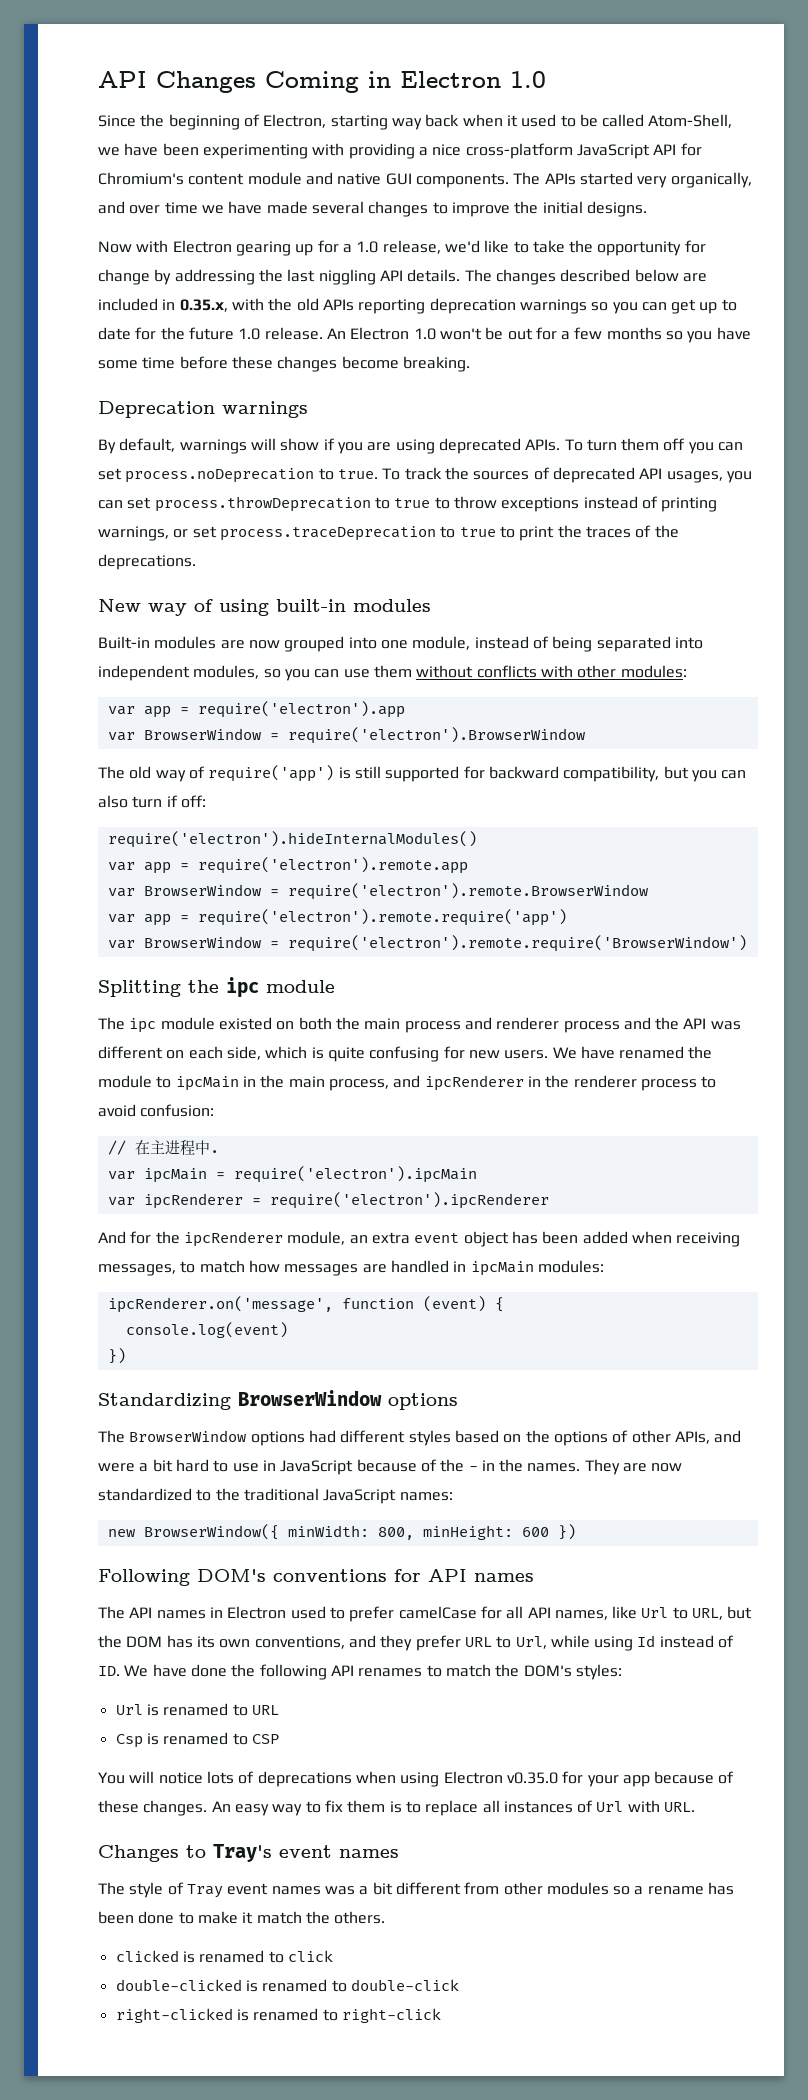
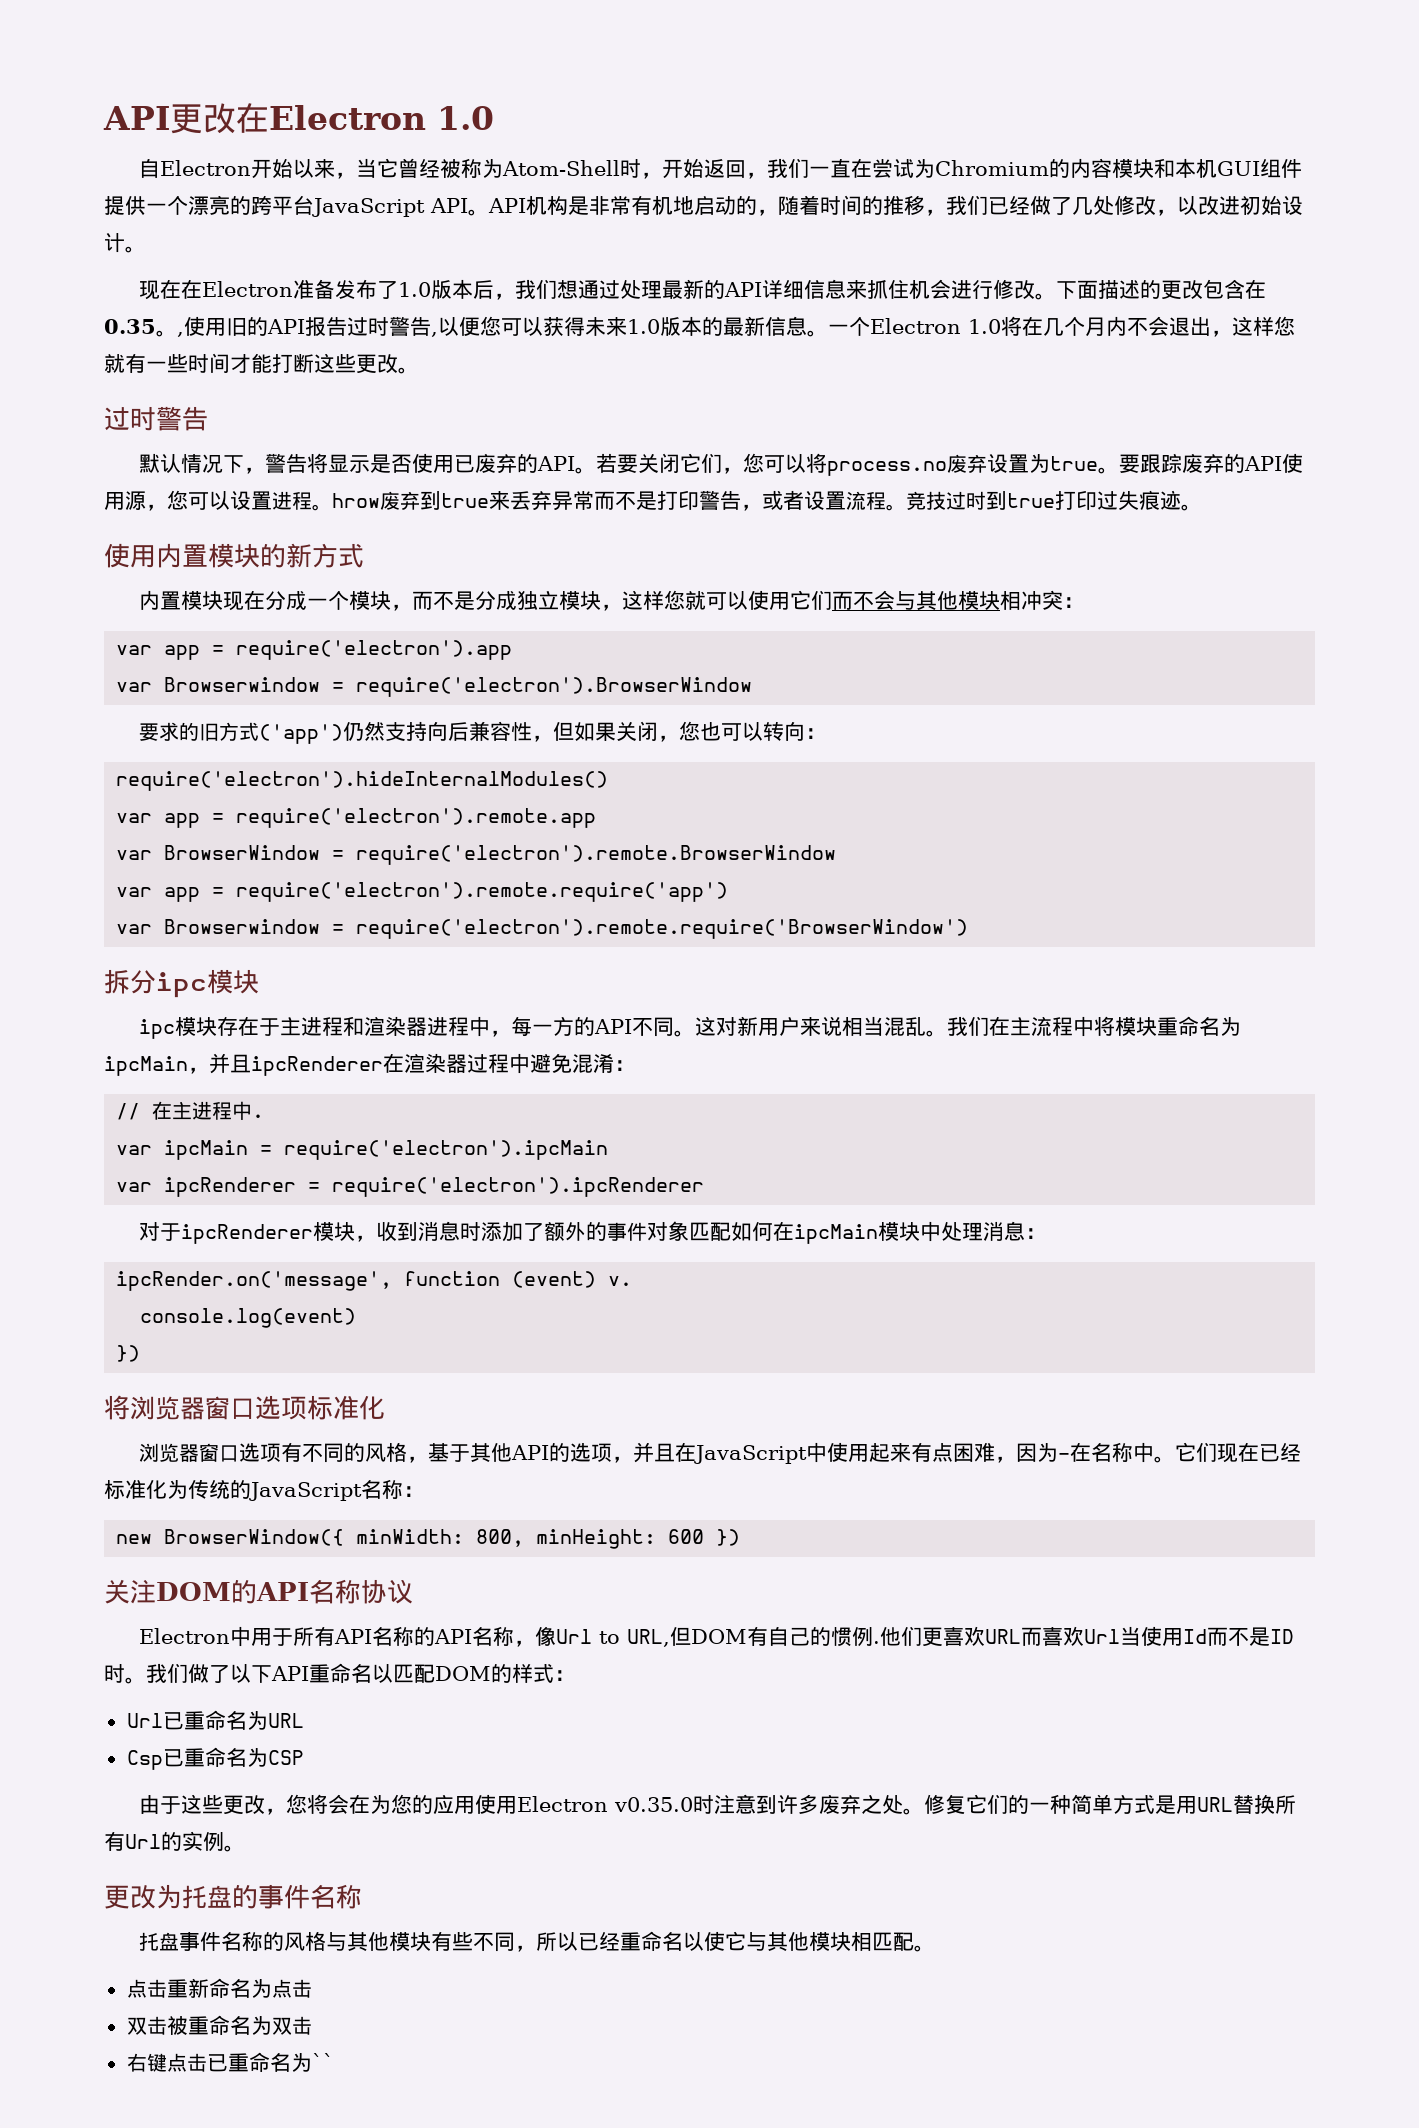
- API Changes Coming in Electron 1.0
+ API更改在Electron 1.0
- Since the beginning of Electron, starting way back when it used to be called Atom-Shell, we have been experimenting with providing a nice cross-platform JavaScript API for Chromium's content module and native GUI components. The APIs started very organically, and over time we have made several changes to improve the initial designs.
- Now with Electron gearing up for a 1.0 release, we'd like to take the opportunity for change by addressing the last niggling API details. The changes described below are included in 0.35.x, with the old APIs reporting deprecation warnings so you can get up to date for the future 1.0 release. An Electron 1.0 won't be out for a few months so you have some time before these changes become breaking.
- Deprecation warnings
- By default, warnings will show if you are using deprecated APIs. To turn them off you can set process.noDeprecation to true. To track the sources of deprecated API usages, you can set process.throwDeprecation to true to throw exceptions instead of printing warnings, or set process.traceDeprecation to true to print the traces of the deprecations.
- New way of using built-in modules
- Built-in modules are now grouped into one module, instead of being separated into independent modules, so you can use them without conflicts with other modules:
+ 自Electron开始以来，当它曾经被称为Atom-Shell时，开始返回，我们一直在尝试为Chromium的内容模块和本机GUI组件提供一个漂亮的跨平台JavaScript API。API机构是非常有机地启动的，随着时间的推移，我们已经做了几处修改，以改进初始设计。
+ 现在在Electron准备发布了1.0版本后，我们想通过处理最新的API详细信息来抓住机会进行修改。下面描述的更改包含在0.35。,使用旧的API报告过时警告,以便您可以获得未来1.0版本的最新信息。一个Electron 1.0将在几个月内不会退出，这样您就有一些时间才能打断这些更改。
+ 过时警告
+ 默认情况下，警告将显示是否使用已废弃的API。若要关闭它们，您可以将process.no废弃设置为true。要跟踪废弃的API使用源，您可以设置进程。hrow废弃到true来丢弃异常而不是打印警告，或者设置流程。竞技过时到true打印过失痕迹。
+ 使用内置模块的新方式
+ 内置模块现在分成一个模块，而不是分成独立模块，这样您就可以使用它们而不会与其他模块相冲突：
- var BrowserWindow = require('electron').BrowserWindow
+ var Browserwindow = require('electron').BrowserWindow
- The old way of require('app') is still supported for backward compatibility, but you can also turn if off:
+ 要求的旧方式('app')仍然支持向后兼容性，但如果关闭，您也可以转向：
- var BrowserWindow = require('electron').remote.require('BrowserWindow')
+ var Browserwindow = require('electron').remote.require('BrowserWindow')
- Splitting the ipc module
- The ipc module existed on both the main process and renderer process and the API was different on each side, which is quite confusing for new users. We have renamed the module to ipcMain in the main process, and ipcRenderer in the renderer process to avoid confusion:
+ 拆分ipc模块
+ ipc模块存在于主进程和渲染器进程中，每一方的API不同。这对新用户来说相当混乱。我们在主流程中将模块重命名为ipcMain，并且ipcRenderer在渲染器过程中避免混淆：
- And for the ipcRenderer module, an extra event object has been added when receiving messages, to match how messages are handled in ipcMain modules:
- ipcRenderer.on('message', function (event) {
+ 对于ipcRenderer模块，收到消息时添加了额外的事件对象匹配如何在ipcMain模块中处理消息：
+ ipcRender.on('message', function (event) v.
- Standardizing BrowserWindow options
- The BrowserWindow options had different styles based on the options of other APIs, and were a bit hard to use in JavaScript because of the - in the names. They are now standardized to the traditional JavaScript names:
+ 将浏览器窗口选项标准化
+ 浏览器窗口选项有不同的风格，基于其他API的选项，并且在JavaScript中使用起来有点困难，因为-在名称中。它们现在已经标准化为传统的JavaScript名称：
- Following DOM's conventions for API names
- The API names in Electron used to prefer camelCase for all API names, like Url to URL, but the DOM has its own conventions, and they prefer URL to Url, while using Id instead of ID. We have done the following API renames to match the DOM's styles:
- Url is renamed to URL
- Csp is renamed to CSP
- You will notice lots of deprecations when using Electron v0.35.0 for your app because of these changes. An easy way to fix them is to replace all instances of Url with URL.
- Changes to Tray's event names
- The style of Tray event names was a bit different from other modules so a rename has been done to make it match the others.
- clicked is renamed to click
- double-clicked is renamed to double-click
- right-clicked is renamed to right-click
+ 关注DOM的API名称协议
+ Electron中用于所有API名称的API名称，像Url to URL,但DOM有自己的惯例.他们更喜欢URL而喜欢Url当使用Id而不是ID时。我们做了以下API重命名以匹配DOM的样式：
+ Url已重命名为URL
+ Csp已重命名为CSP
+ 由于这些更改，您将会在为您的应用使用Electron v0.35.0时注意到许多废弃之处。修复它们的一种简单方式是用URL替换所有Url的实例。
+ 更改为托盘的事件名称
+ 托盘事件名称的风格与其他模块有些不同，所以已经重命名以使它与其他模块相匹配。
+ 点击重新命名为点击
+ 双击被重命名为双击
+ 右键点击已重命名为``

